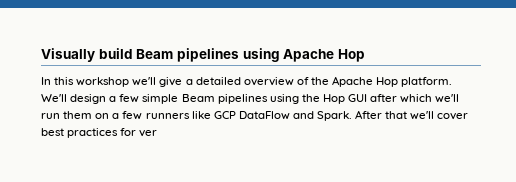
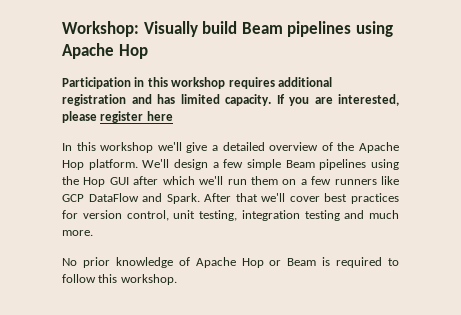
- Visually build Beam pipelines using Apache Hop
+ Workshop: Visually build Beam pipelines using Apache Hop
+ Participation in this workshop requires additional registration and has limited capacity. If you are interested, please register here
- After that we'll cover best practices for ver
+ After that we'll cover best practices for version control, unit testing, integration testing and much more.
+ No prior knowledge of Apache Hop or Beam is required to follow this workshop.

